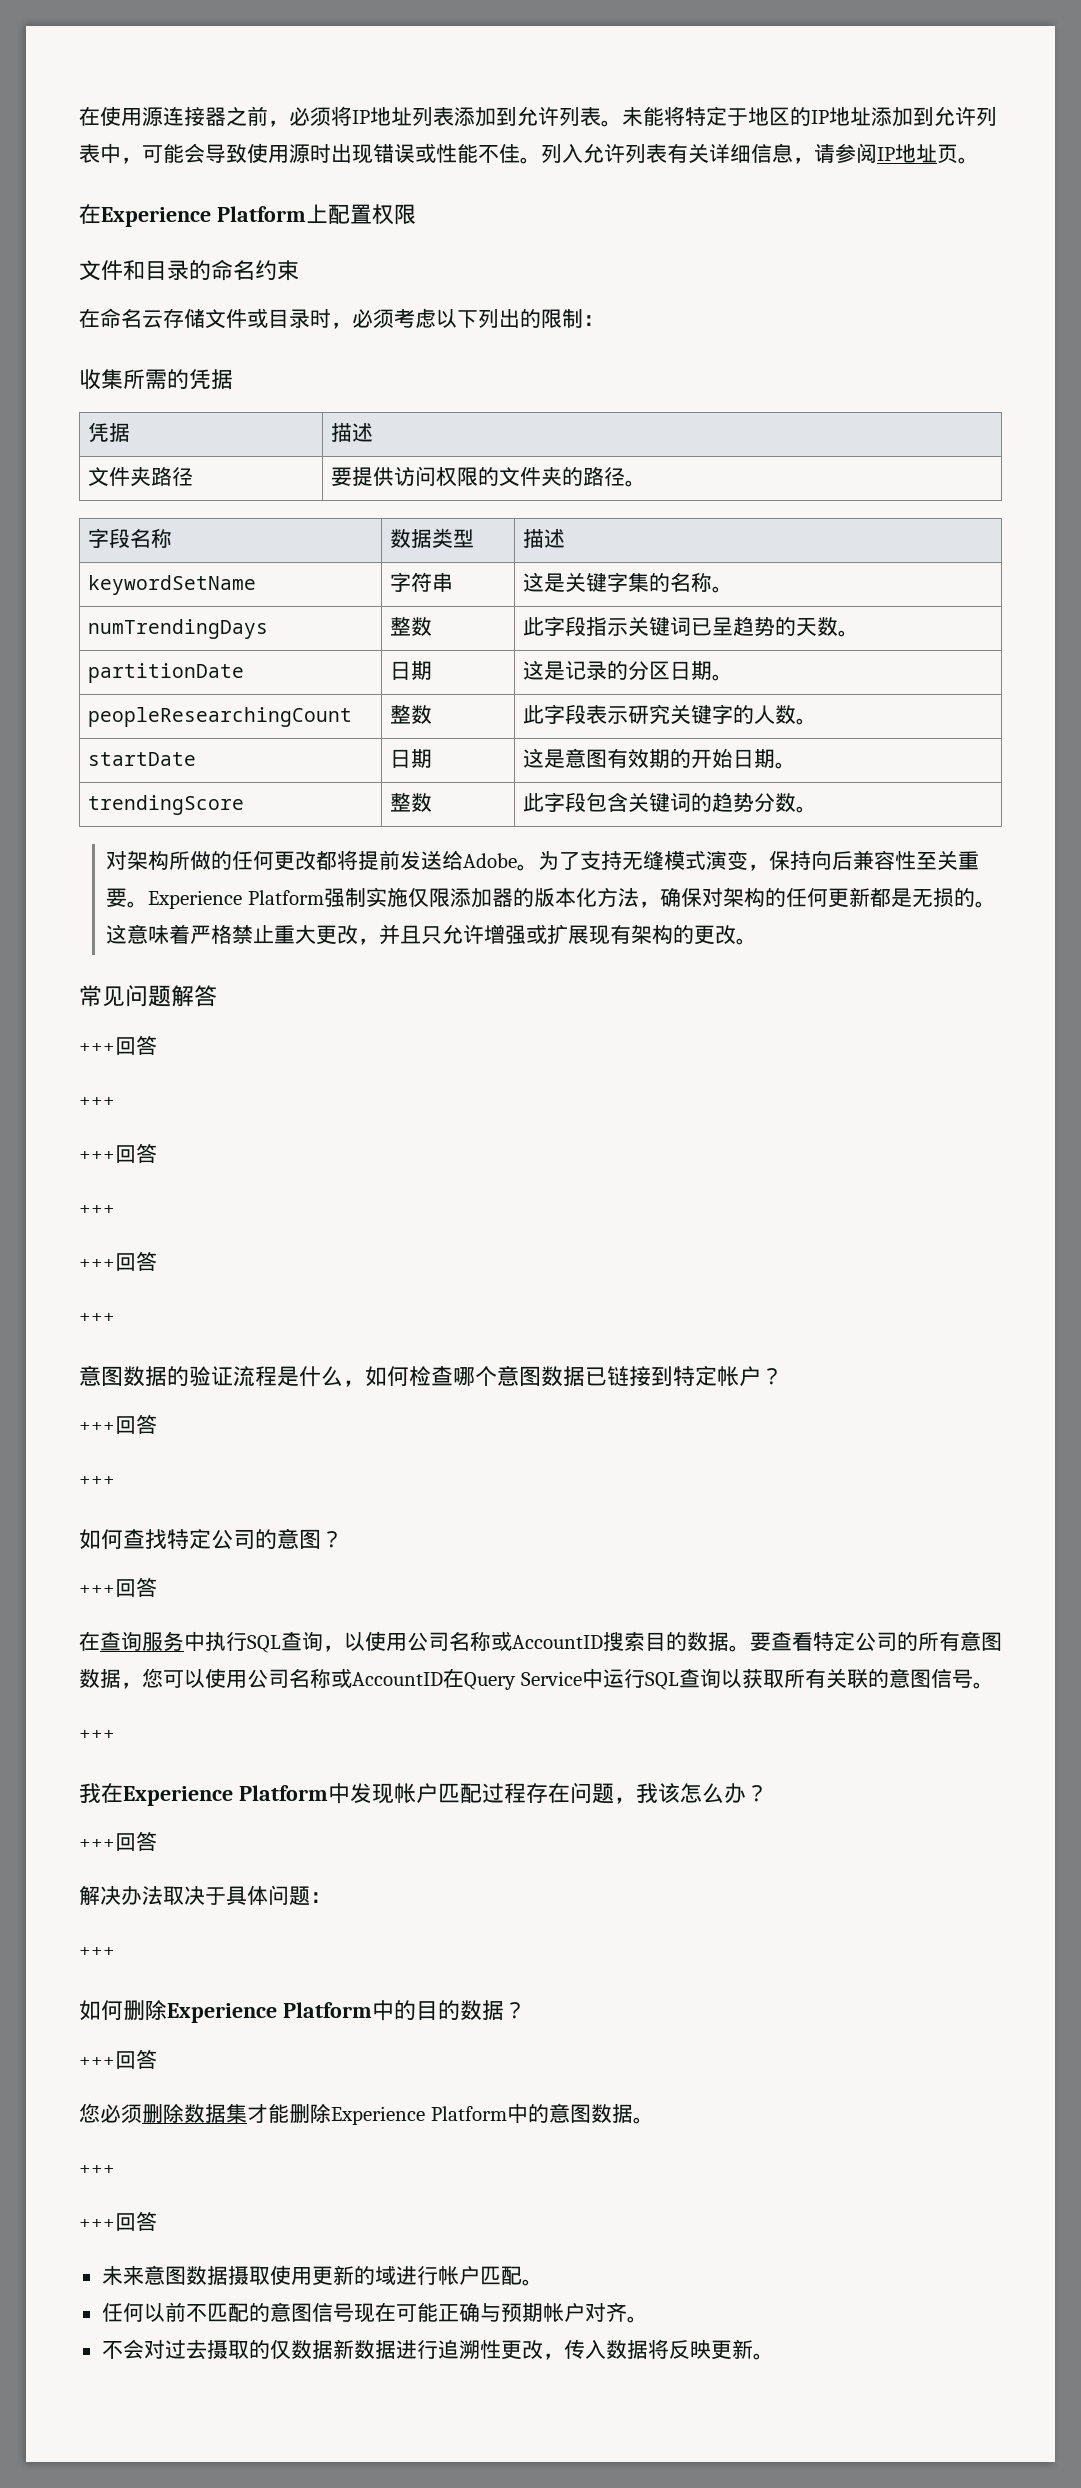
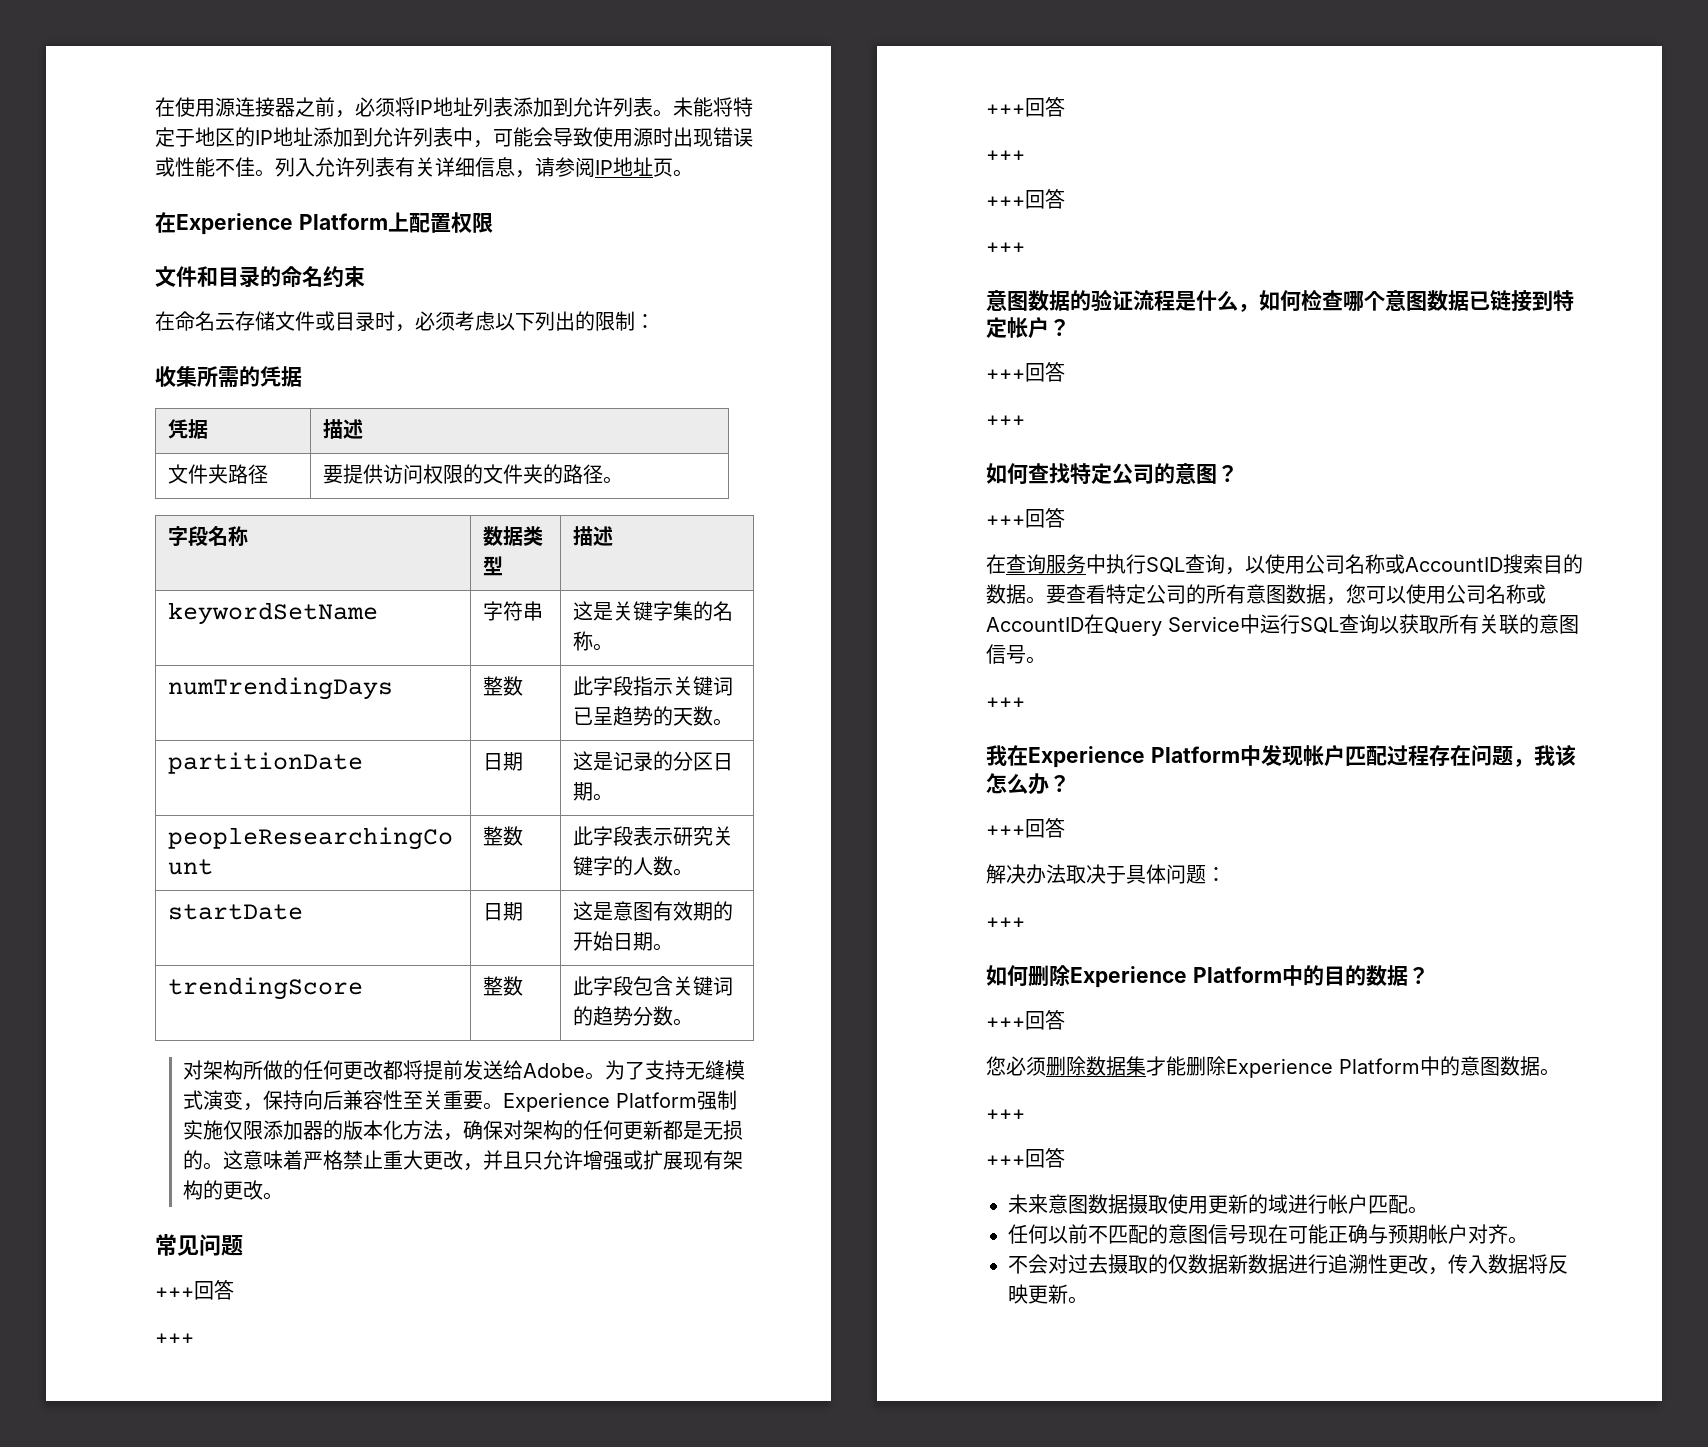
- 常见问题解答
+ 常见问题

